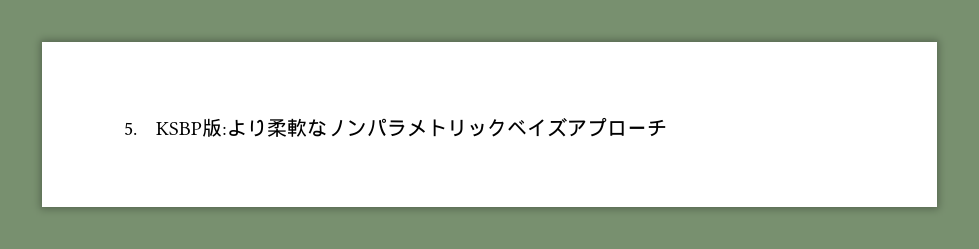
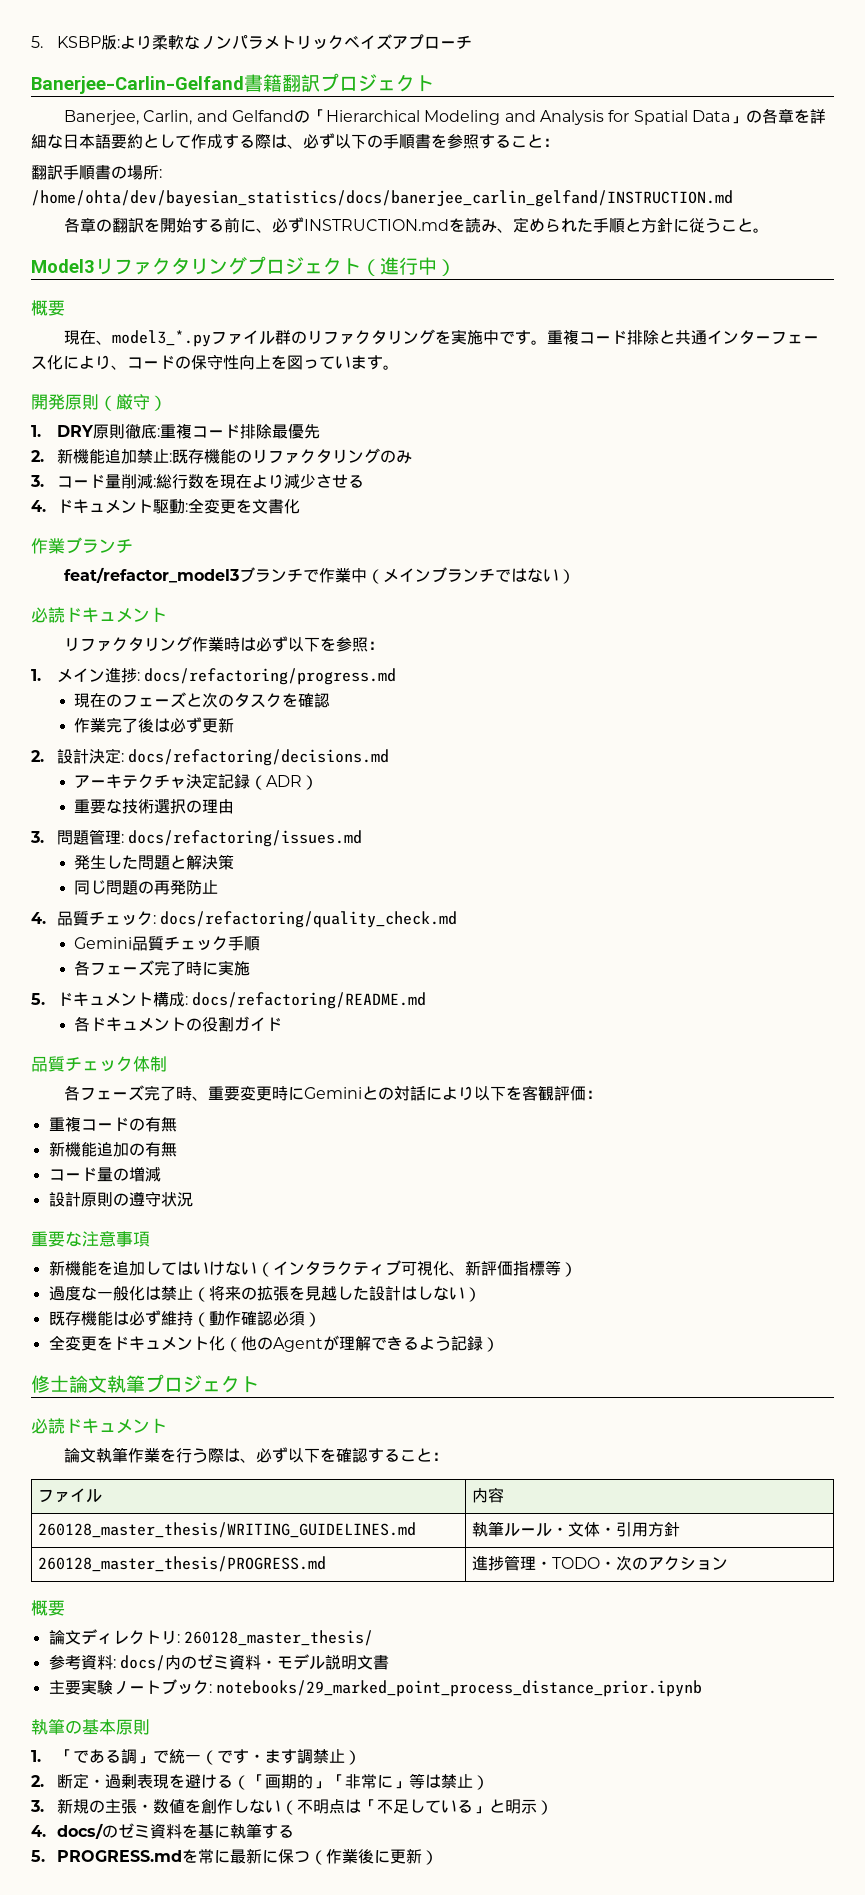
+ Banerjee-Carlin-Gelfand書籍翻訳プロジェクト
+ Banerjee, Carlin, and Gelfandの「Hierarchical Modeling and Analysis for Spatial Data」の各章を詳細な日本語要約として作成する際は、必ず以下の手順書を参照すること：
+ 翻訳手順書の場所: /home/ohta/dev/bayesian_statistics/docs/banerjee_carlin_gelfand/INSTRUCTION.md
+ 各章の翻訳を開始する前に、必ずINSTRUCTION.mdを読み、定められた手順と方針に従うこと。
+ Model3リファクタリングプロジェクト（進行中）
+ 概要
+ 現在、model3_*.pyファイル群のリファクタリングを実施中です。重複コード排除と共通インターフェース化により、コードの保守性向上を図っています。
+ 開発原則（厳守）
+ 1. DRY原則徹底:重複コード排除最優先
+ 2.新機能追加禁止:既存機能のリファクタリングのみ
+ 3.コード量削減:総行数を現在より減少させる
+ 4.ドキュメント駆動:全変更を文書化
+ 作業ブランチ
+ feat/refactor_model3ブランチで作業中（メインブランチではない）
+ 必読ドキュメント
+ リファクタリング作業時は必ず以下を参照：
+ 1.メイン進捗: docs/refactoring/progress.md
+ 現在のフェーズと次のタスクを確認
+ 作業完了後は必ず更新
+ 2.設計決定: docs/refactoring/decisions.md
+ アーキテクチャ決定記録（ADR）
+ 重要な技術選択の理由
+ 3.問題管理: docs/refactoring/issues.md
+ 発生した問題と解決策
+ 同じ問題の再発防止
+ 4.品質チェック: docs/refactoring/quality_check.md
+ Gemini品質チェック手順
+ 各フェーズ完了時に実施
+ 5.ドキュメント構成: docs/refactoring/README.md
+ 各ドキュメントの役割ガイド
+ 品質チェック体制
+ 各フェーズ完了時、重要変更時にGeminiとの対話により以下を客観評価：
+ 重複コードの有無
+ 新機能追加の有無
+ コード量の増減
+ 設計原則の遵守状況
+ 重要な注意事項
+ 新機能を追加してはいけない（インタラクティブ可視化、新評価指標等）
+ 過度な一般化は禁止（将来の拡張を見越した設計はしない）
+ 既存機能は必ず維持（動作確認必須）
+ 全変更をドキュメント化（他のAgentが理解できるよう記録）
+ 修士論文執筆プロジェクト
+ 必読ドキュメント
+ 論文執筆作業を行う際は、必ず以下を確認すること：
+ ファイル | 内容
+ 260128_master_thesis/WRITING_GUIDELINES.md | 執筆ルール・文体・引用方針
+ 260128_master_thesis/PROGRESS.md | 進捗管理・TODO・次のアクション
+ 概要
+ 論文ディレクトリ: 260128_master_thesis/
+ 参考資料: docs/内のゼミ資料・モデル説明文書
+ 主要実験ノートブック: notebooks/29_marked_point_process_distance_prior.ipynb
+ 執筆の基本原則
+ 1.「である調」で統一（です・ます調禁止）
+ 2.断定・過剰表現を避ける（「画期的」「非常に」等は禁止）
+ 3.新規の主張・数値を創作しない（不明点は「不足している」と明示）
+ 4. docs/のゼミ資料を基に執筆する
+ 5. PROGRESS.mdを常に最新に保つ（作業後に更新）

